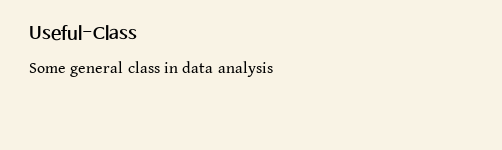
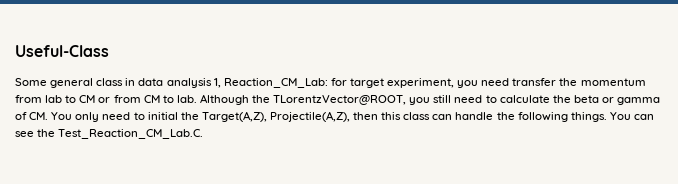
- Some general class in data analysis
+ Some general class in data analysis 1, Reaction_CM_Lab: for target experiment, you need transfer the momentum from lab to CM or from CM to lab. Although the TLorentzVector@ROOT, you still need to calculate the beta or gamma of CM. You only need to initial the Target(A,Z), Projectile(A,Z), then this class can handle the following things. You can see the Test_Reaction_CM_Lab.C.

